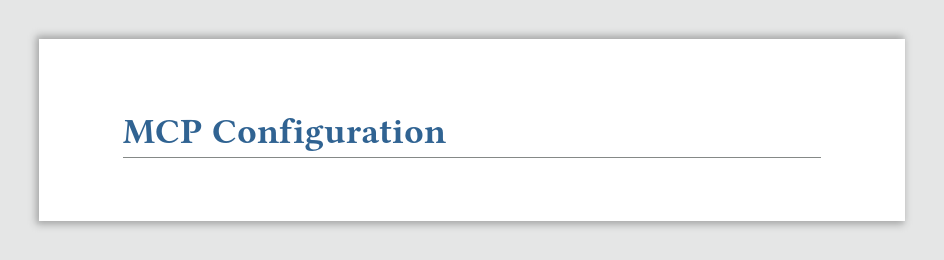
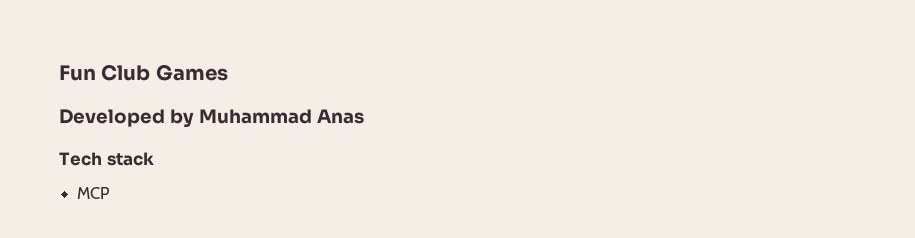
- MCP Configuration
+ Fun Club Games
+ Developed by Muhammad Anas
+ Tech stack
+ MCP

